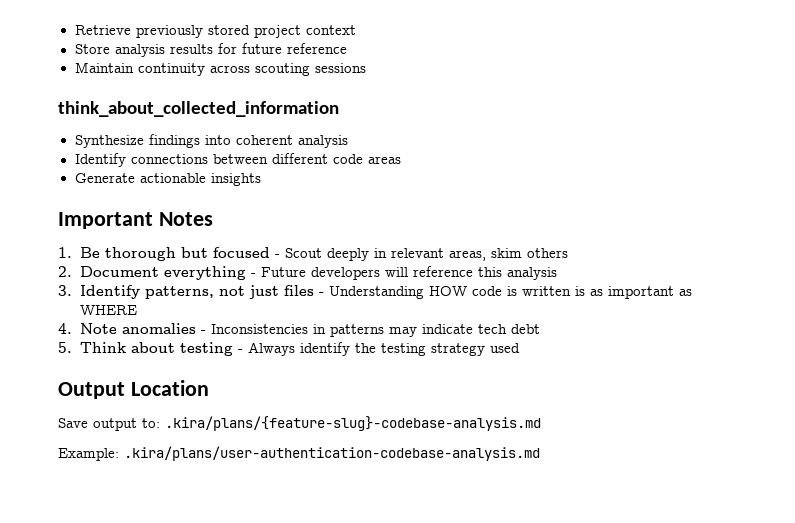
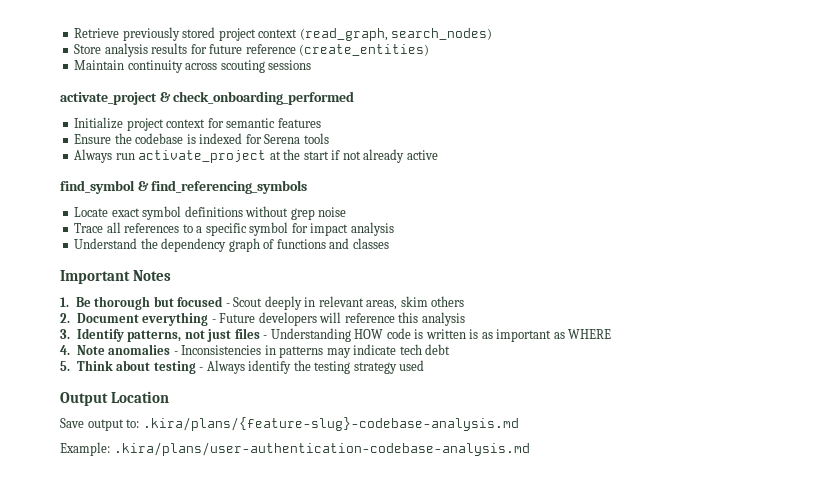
- Retrieve previously stored project context
+ Retrieve previously stored project context (read_graph, search_nodes)
- Store analysis results for future reference
+ Store analysis results for future reference (create_entities)
- think_about_collected_information
- Synthesize findings into coherent analysis
- Identify connections between different code areas
- Generate actionable insights
+ activate_project & check_onboarding_performed
+ Initialize project context for semantic features
+ Ensure the codebase is indexed for Serena tools
+ Always run activate_project at the start if not already active
+ find_symbol & find_referencing_symbols
+ Locate exact symbol definitions without grep noise
+ Trace all references to a specific symbol for impact analysis
+ Understand the dependency graph of functions and classes

